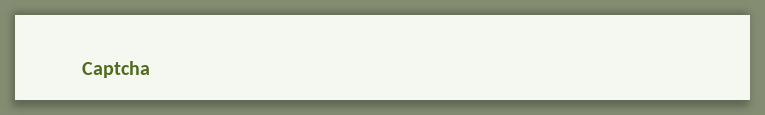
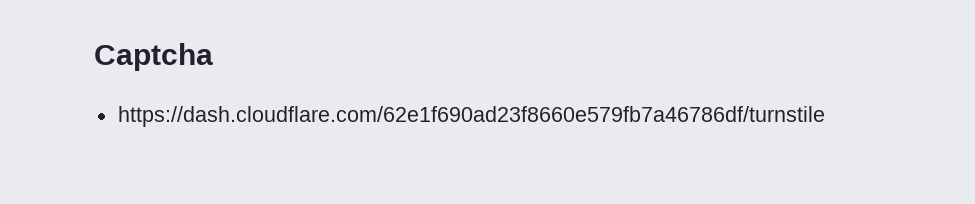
+ https://dash.cloudflare.com/62e1f690ad23f8660e579fb7a46786df/turnstile

